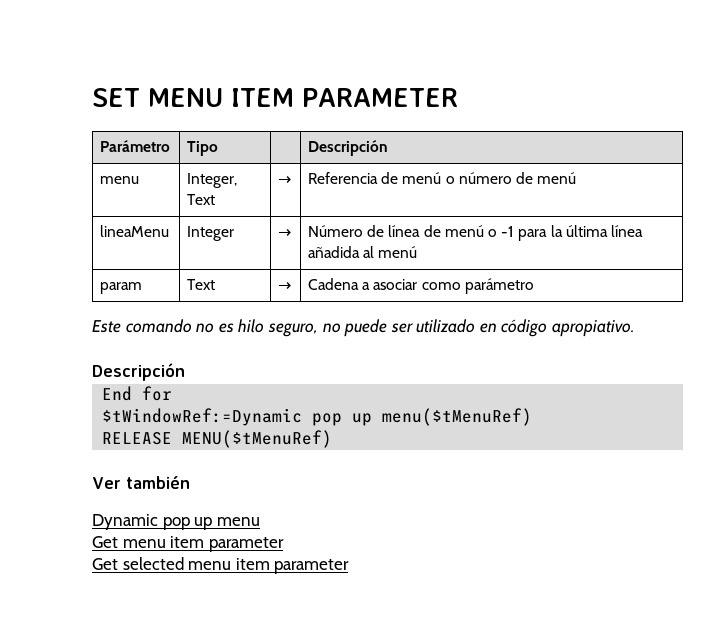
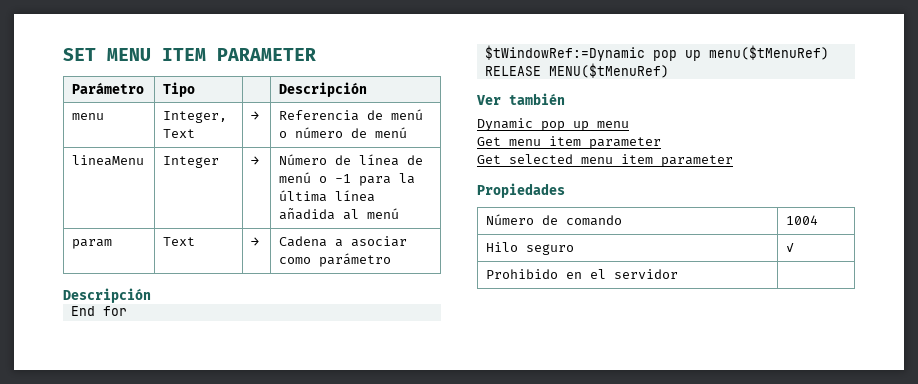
- Este comando no es hilo seguro, no puede ser utilizado en código apropiativo.
+ Propiedades
+ Número de comando | 1004
+ Hilo seguro | ✓
+ Prohibido en el servidor |

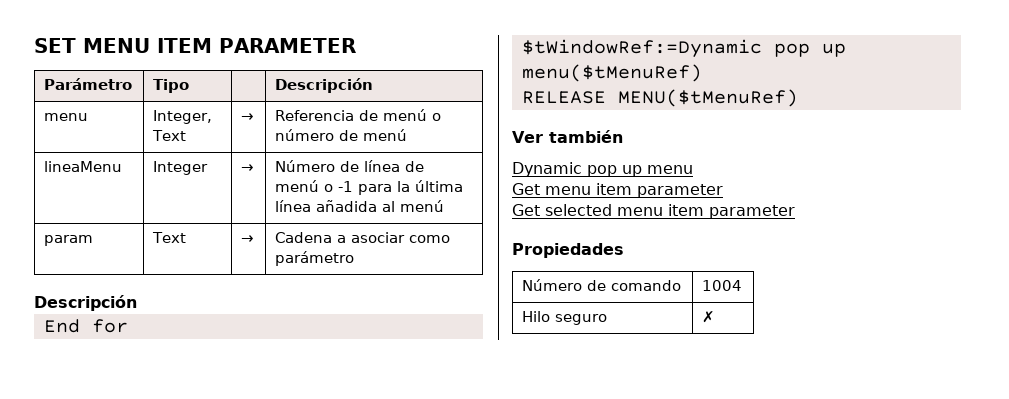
- Hilo seguro | ✓
- Prohibido en el servidor |
+ Hilo seguro | ✗

